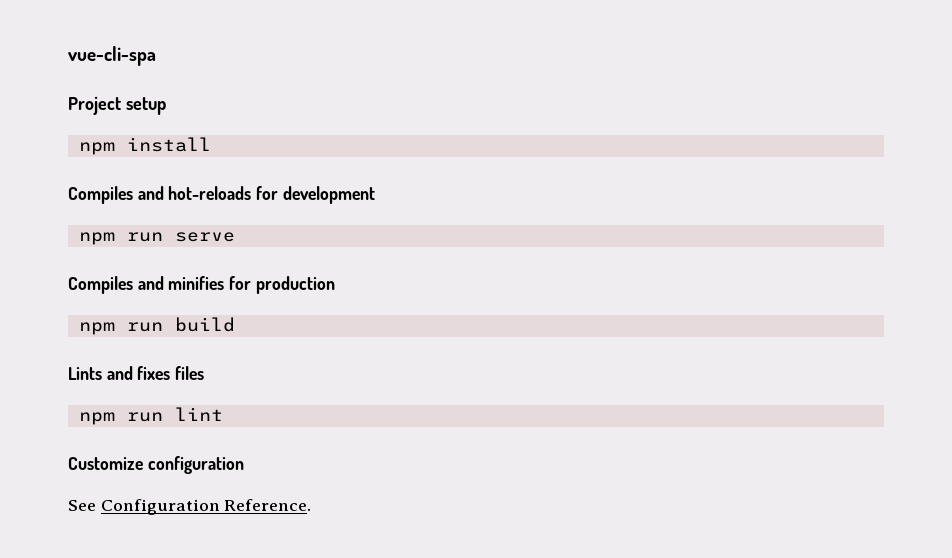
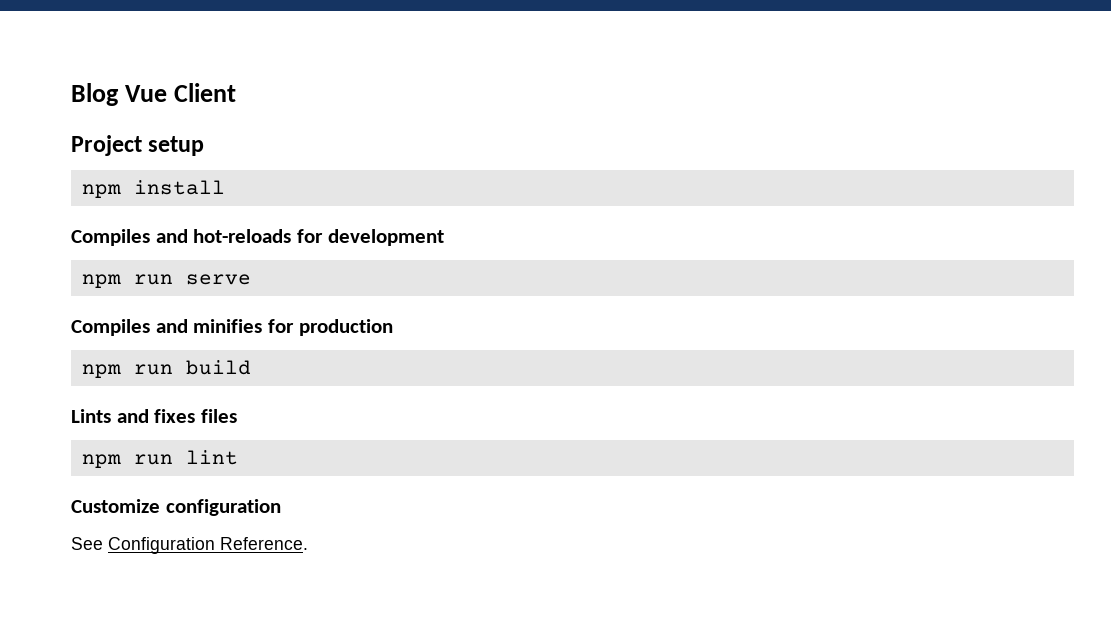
- vue-cli-spa
+ Blog Vue Client

